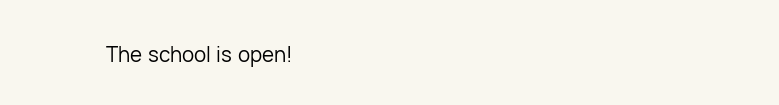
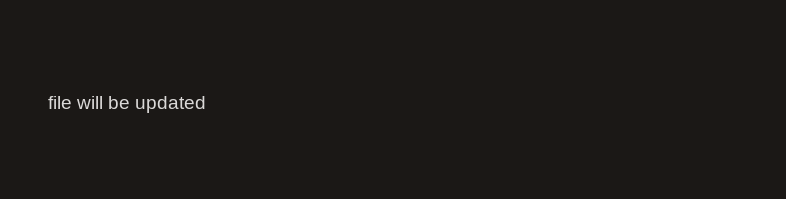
- The school is open!
+ file will be updated

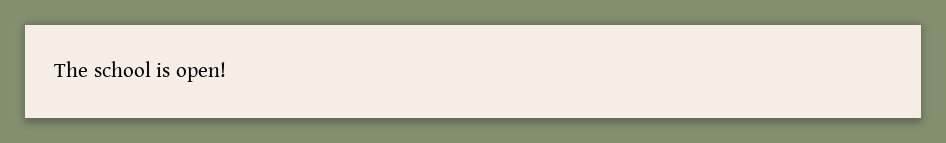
- file will be updated
+ The school is open!

